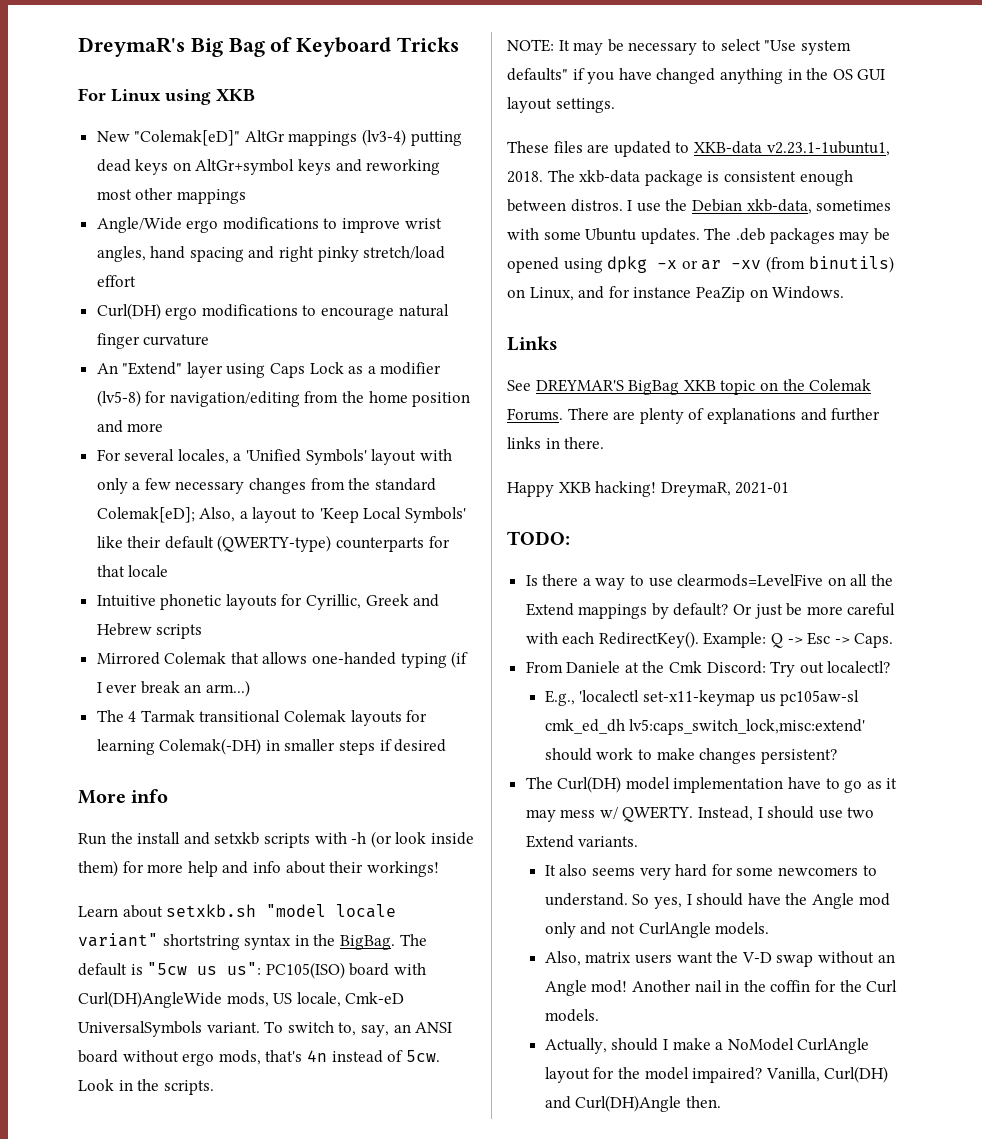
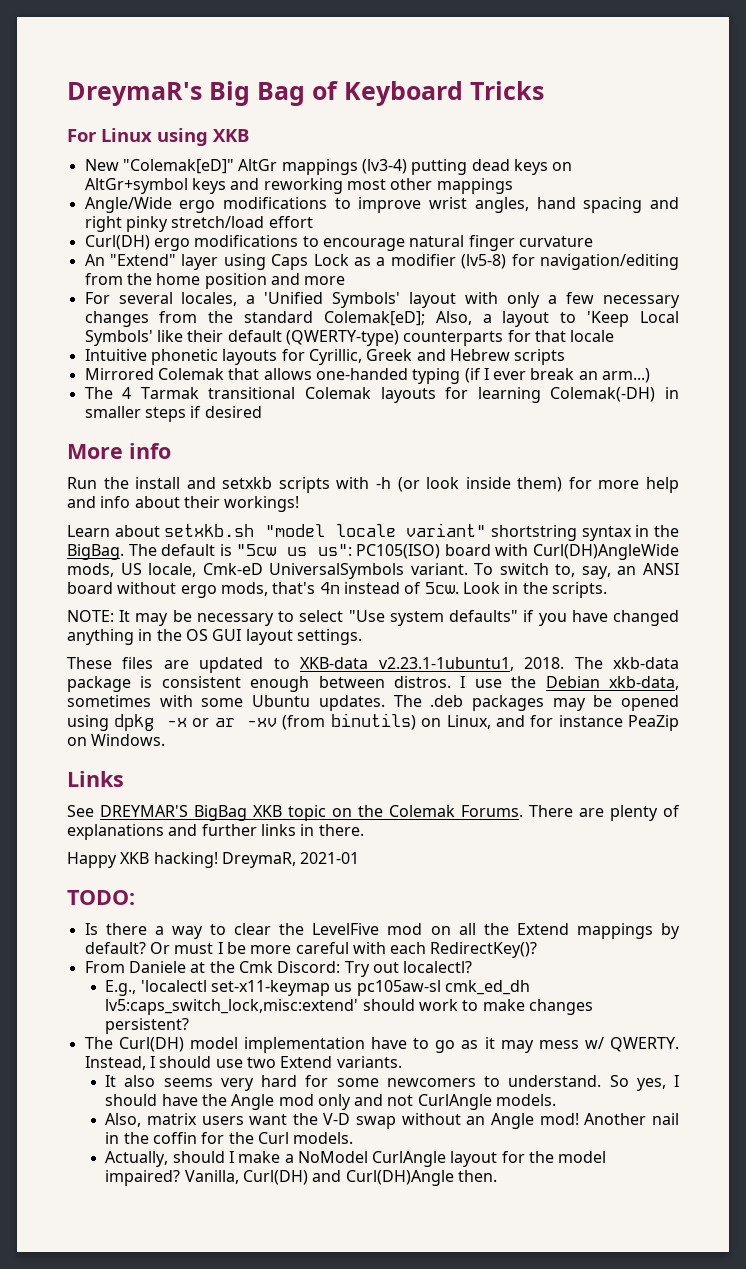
- Is there a way to use clearmods=LevelFive on all the Extend mappings by default?
+ Is there a way to clear the LevelFive mod on all the Extend mappings by default?
- Or just be more careful with each RedirectKey(). Example: Q -> Esc -> Caps.
+ Or must I be more careful with each RedirectKey()?

